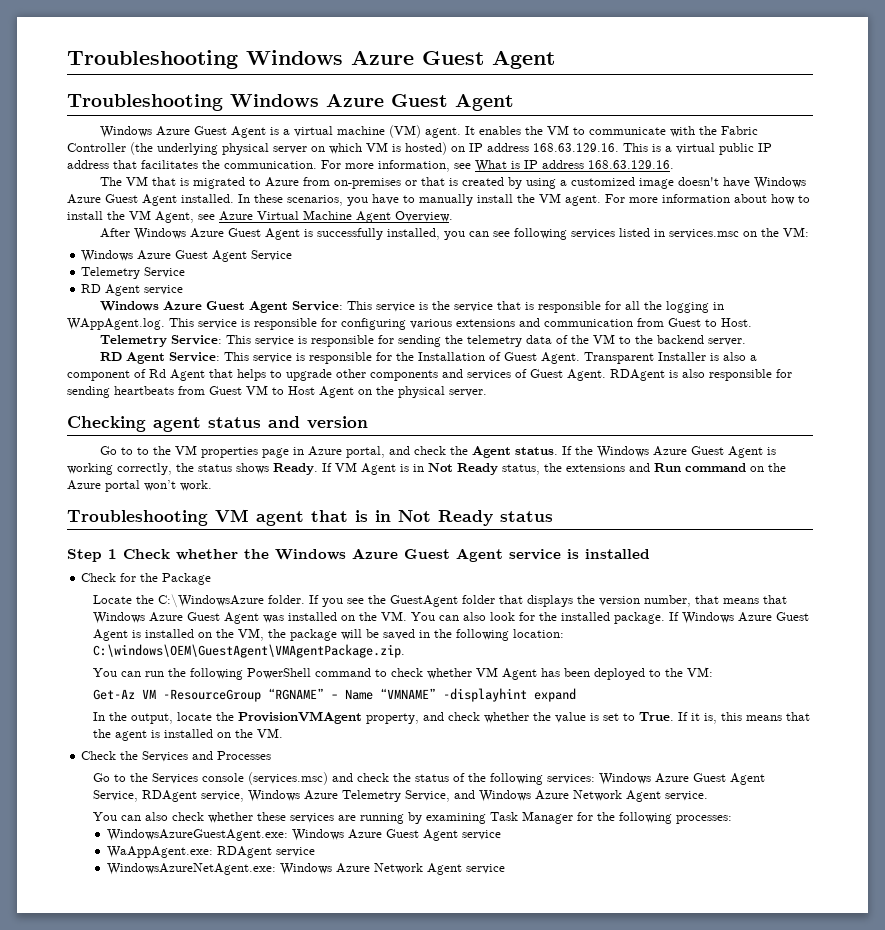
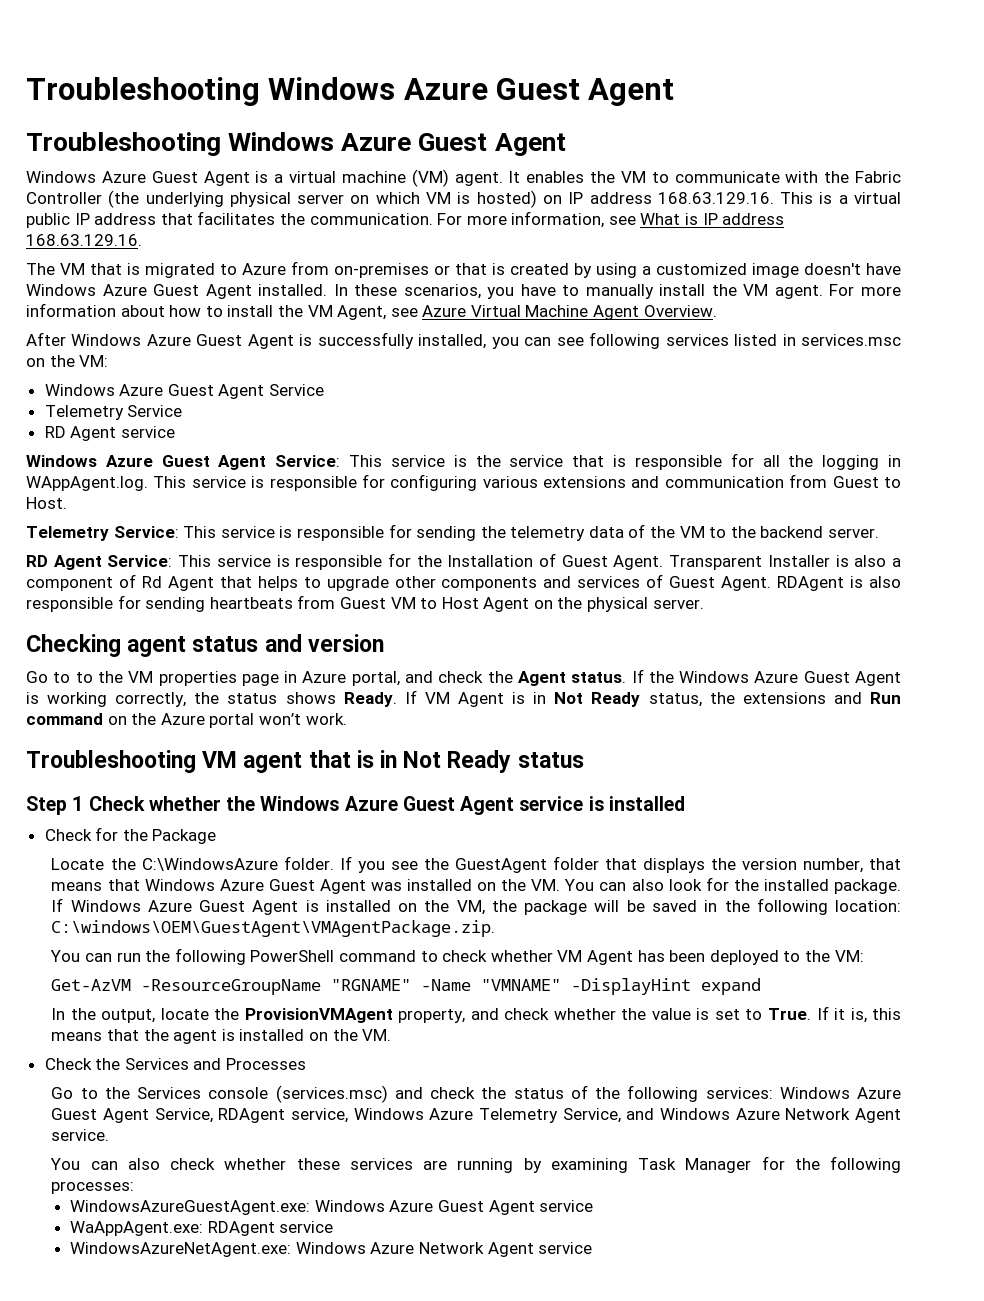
- Get-Az VM -ResourceGroup “RGNAME” – Name “VMNAME” -displayhint expand
+ Get-AzVM -ResourceGroupName "RGNAME" -Name "VMNAME" -DisplayHint expand

